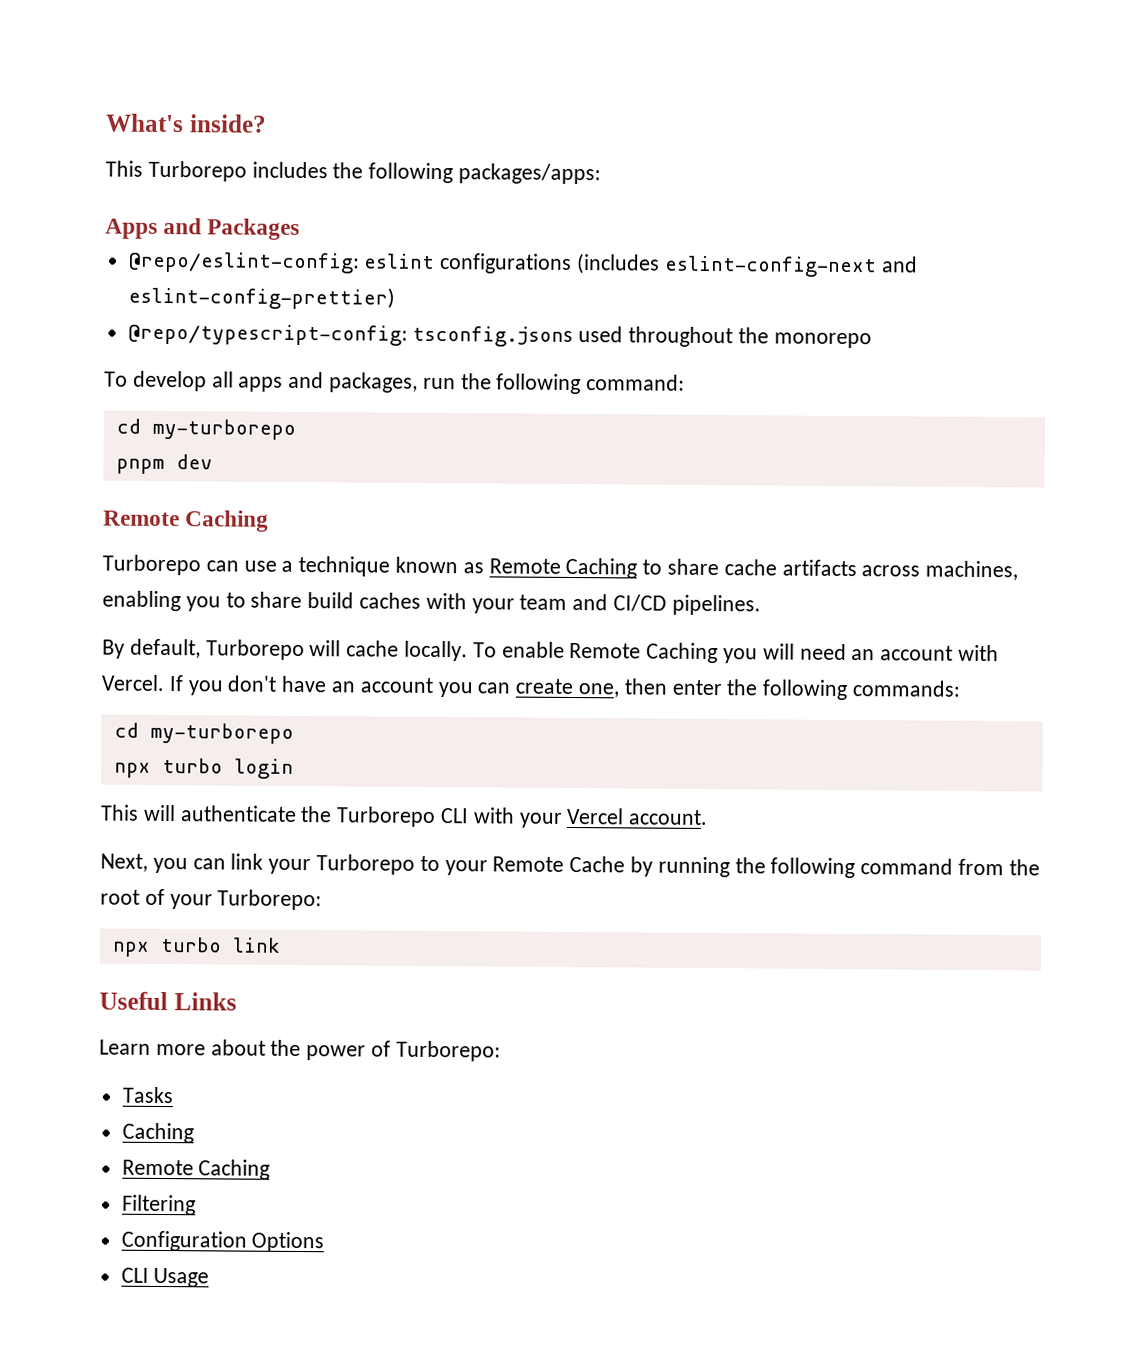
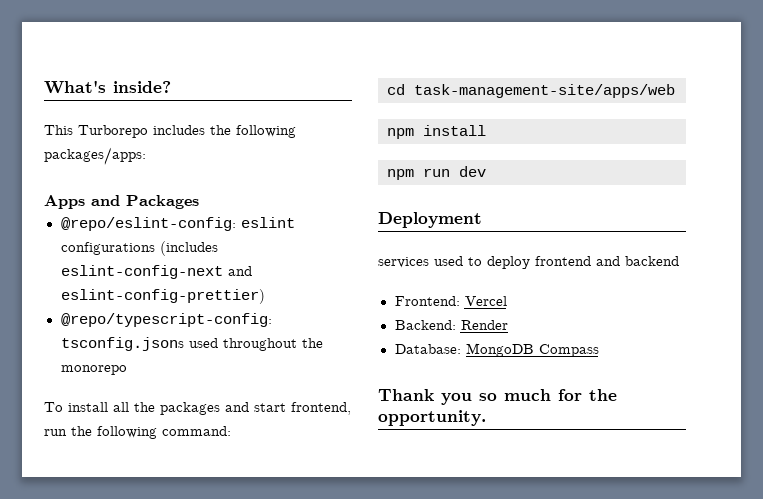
- To develop all apps and packages, run the following command:
- cd my-turborepo
- pnpm dev
- Remote Caching
- Turborepo can use a technique known as Remote Caching to share cache artifacts across machines, enabling you to share build caches with your team and CI/CD pipelines.
- By default, Turborepo will cache locally. To enable Remote Caching you will need an account with Vercel. If you don't have an account you can create one, then enter the following commands:
- cd my-turborepo
- npx turbo login
- This will authenticate the Turborepo CLI with your Vercel account.
- Next, you can link your Turborepo to your Remote Cache by running the following command from the root of your Turborepo:
- npx turbo link
- Useful Links
- Learn more about the power of Turborepo:
- Tasks
- Caching
- Remote Caching
- Filtering
- Configuration Options
- CLI Usage
+ To install all the packages and start frontend, run the following command:
+ cd task-management-site/apps/web
+ npm install
+ npm run dev
+ Deployment
+ services used to deploy frontend and backend
+ Frontend: Vercel
+ Backend: Render
+ Database: MongoDB Compass
+ Thank you so much for the opportunity.

